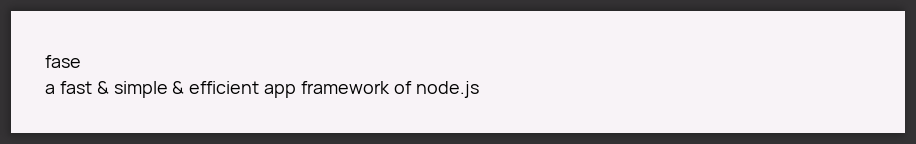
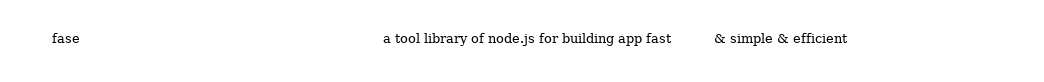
- a fast & simple & efficient app framework of node.js
+ a tool library of node.js for building app fast & simple & efficient

